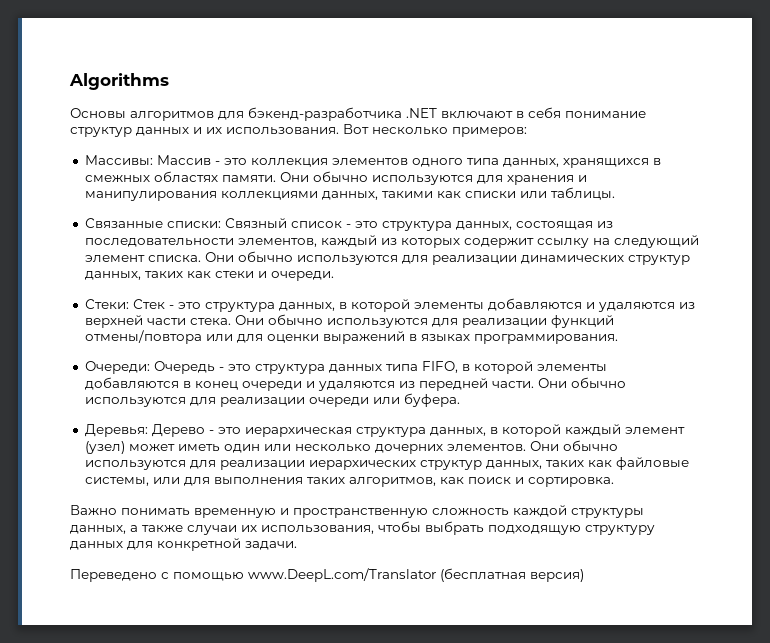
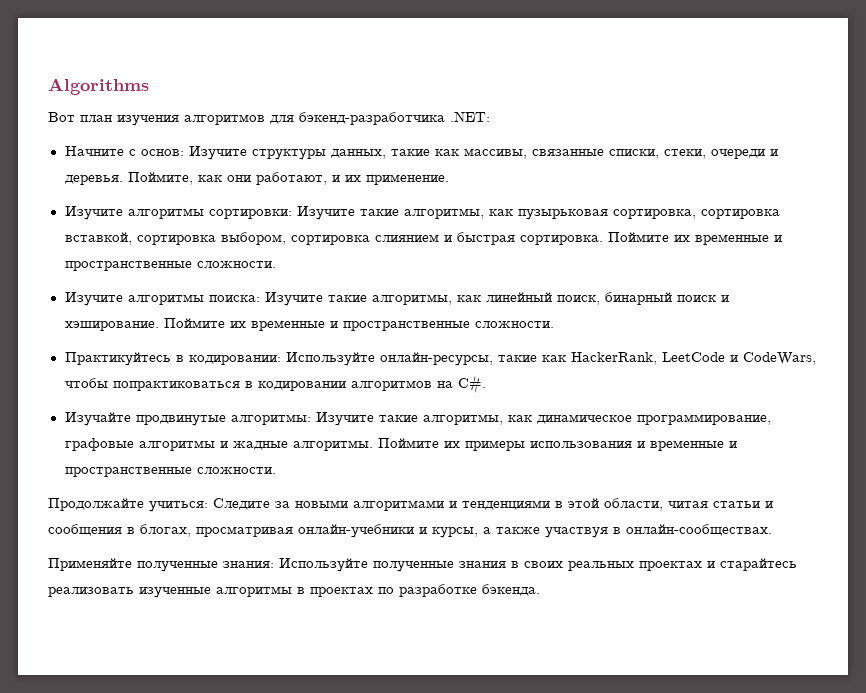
- Основы алгоритмов для бэкенд-разработчика .NET включают в себя понимание структур данных и их использования. Вот несколько примеров:
- Массивы: Массив - это коллекция элементов одного типа данных, хранящихся в смежных областях памяти. Они обычно используются для хранения и манипулирования коллекциями данных, такими как списки или таблицы.
- Связанные списки: Связный список - это структура данных, состоящая из последовательности элементов, каждый из которых содержит ссылку на следующий элемент списка. Они обычно используются для реализации динамических структур данных, таких как стеки и очереди.
- Стеки: Стек - это структура данных, в которой элементы добавляются и удаляются из верхней части стека. Они обычно используются для реализации функций отмены/повтора или для оценки выражений в языках программирования.
- Очереди: Очередь - это структура данных типа FIFO, в которой элементы добавляются в конец очереди и удаляются из передней части. Они обычно используются для реализации очереди или буфера.
- Деревья: Дерево - это иерархическая структура данных, в которой каждый элемент (узел) может иметь один или несколько дочерних элементов. Они обычно используются для реализации иерархических структур данных, таких как файловые системы, или для выполнения таких алгоритмов, как поиск и сортировка.
- Важно понимать временную и пространственную сложность каждой структуры данных, а также случаи их использования, чтобы выбрать подходящую структуру данных для конкретной задачи.
- Переведено с помощью www.DeepL.com/Translator (бесплатная версия)
+ Вот план изучения алгоритмов для бэкенд-разработчика .NET:
+ Начните с основ: Изучите структуры данных, такие как массивы, связанные списки, стеки, очереди и деревья. Поймите, как они работают, и их применение.
+ Изучите алгоритмы сортировки: Изучите такие алгоритмы, как пузырьковая сортировка, сортировка вставкой, сортировка выбором, сортировка слиянием и быстрая сортировка. Поймите их временные и пространственные сложности.
+ Изучите алгоритмы поиска: Изучите такие алгоритмы, как линейный поиск, бинарный поиск и хэширование. Поймите их временные и пространственные сложности.
+ Практикуйтесь в кодировании: Используйте онлайн-ресурсы, такие как HackerRank, LeetCode и CodeWars, чтобы попрактиковаться в кодировании алгоритмов на C#.
+ Изучайте продвинутые алгоритмы: Изучите такие алгоритмы, как динамическое программирование, графовые алгоритмы и жадные алгоритмы. Поймите их примеры использования и временные и пространственные сложности.
+ Продолжайте учиться: Следите за новыми алгоритмами и тенденциями в этой области, читая статьи и сообщения в блогах, просматривая онлайн-учебники и курсы, а также участвуя в онлайн-сообществах.
+ Применяйте полученные знания: Используйте полученные знания в своих реальных проектах и старайтесь реализовать изученные алгоритмы в проектах по разработке бэкенда.

